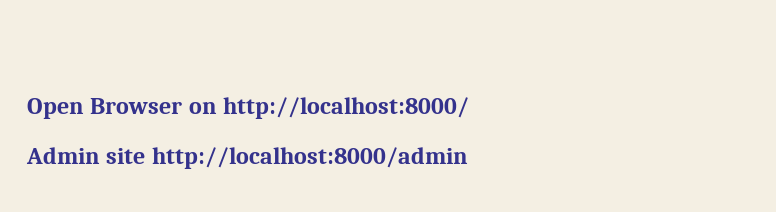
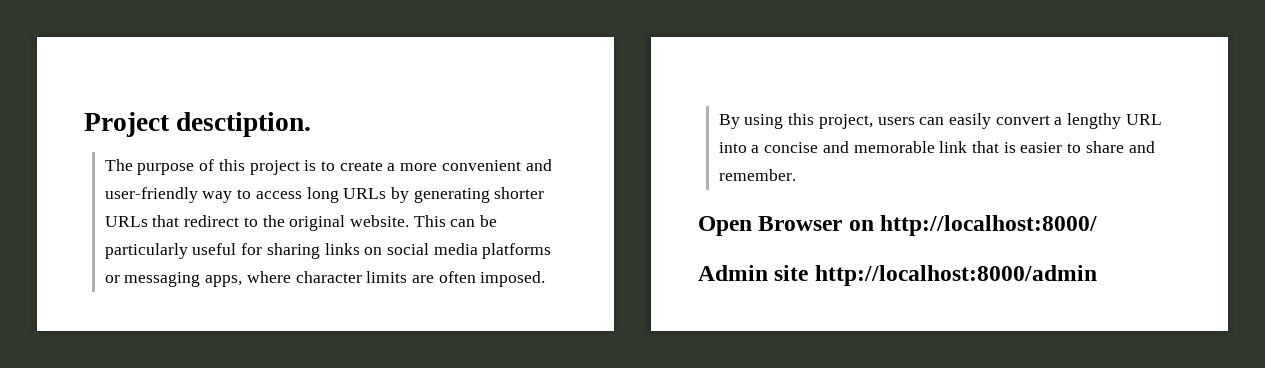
+ Project desctiption.
+ The purpose of this project is to create a more convenient and user-friendly way to access long URLs by generating shorter URLs that redirect to the original website. This can be particularly useful for sharing links on social media platforms or messaging apps, where character limits are often imposed. By using this project, users can easily convert a lengthy URL into a concise and memorable link that is easier to share and remember.

